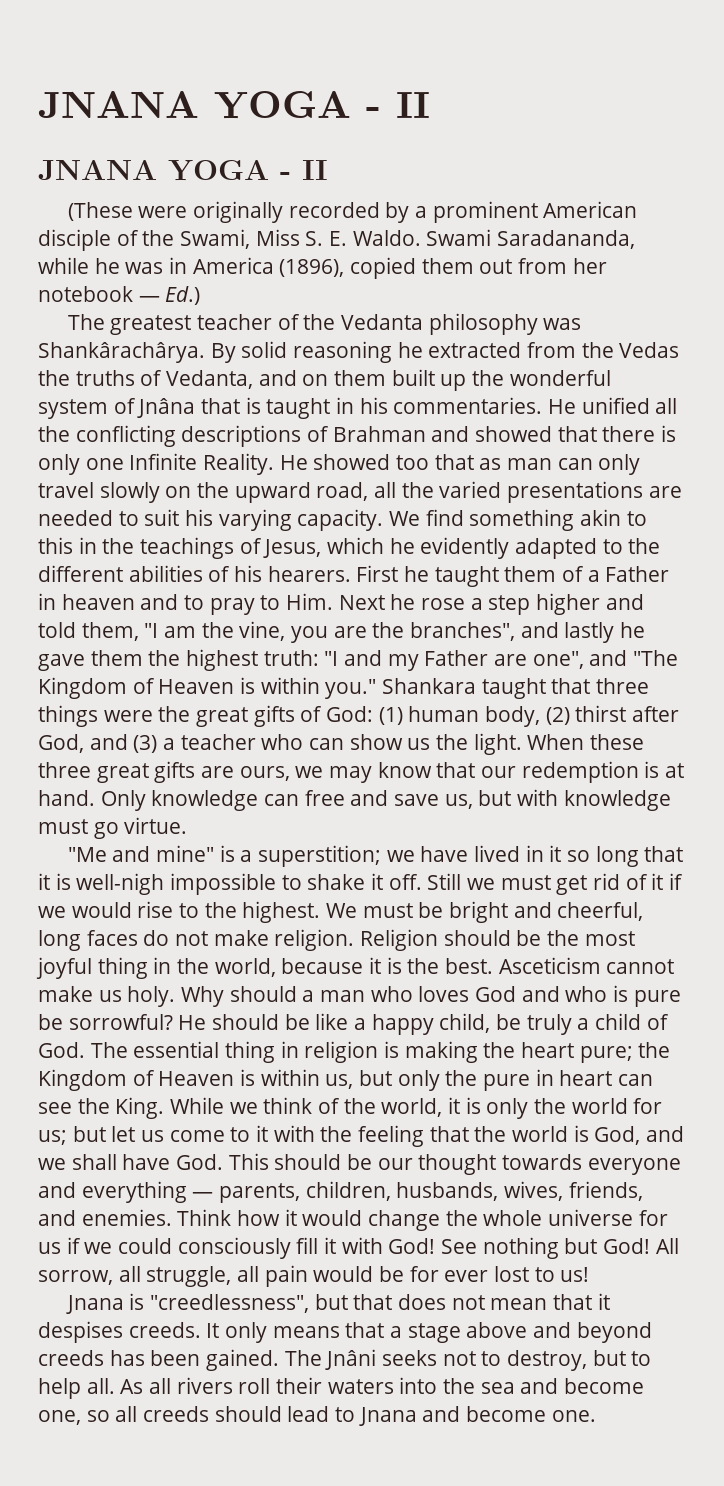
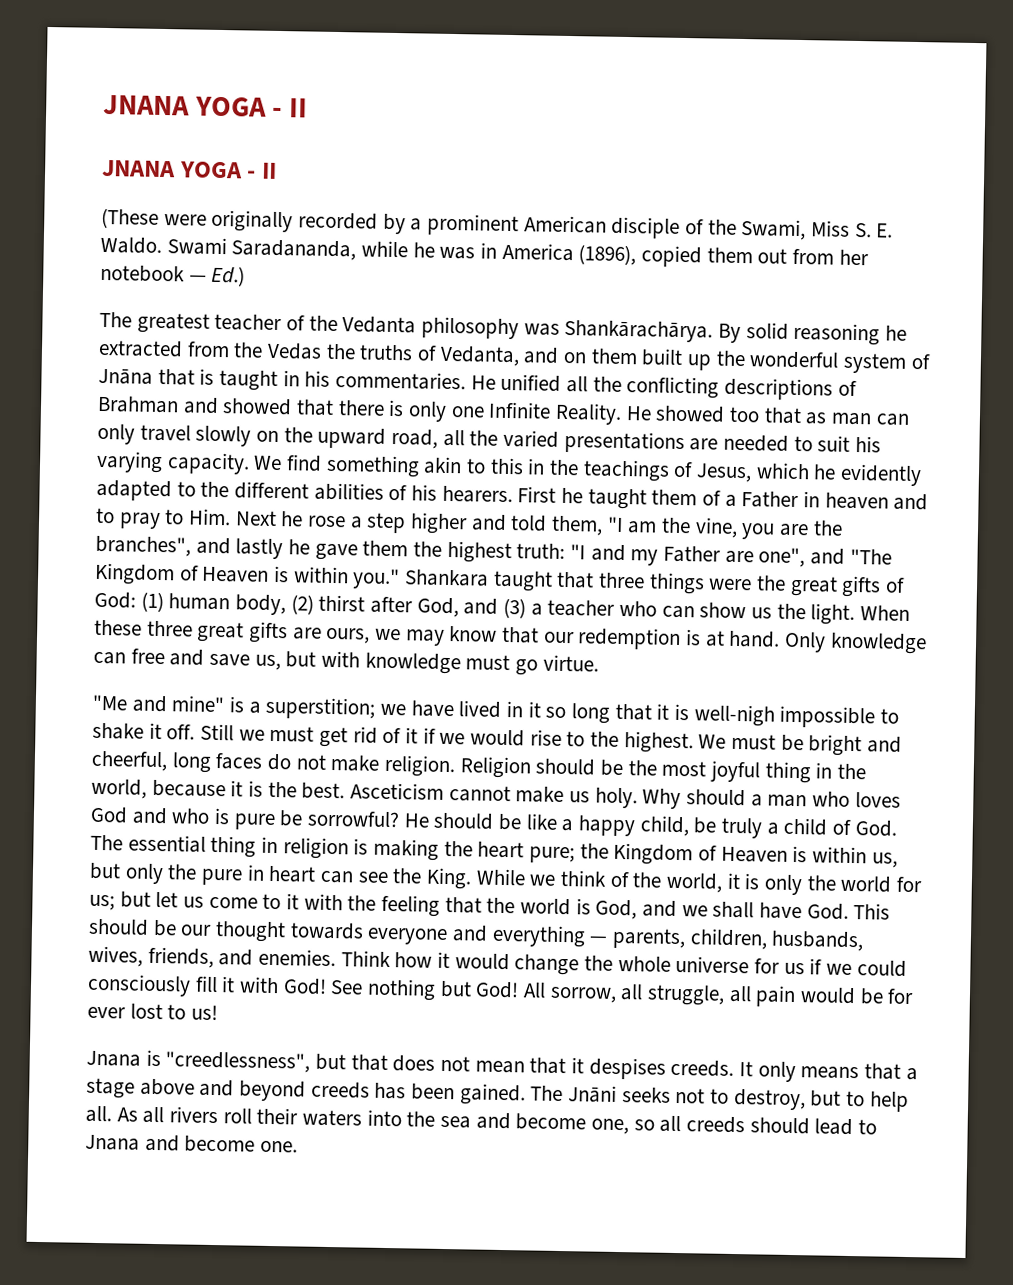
- The greatest teacher of the Vedanta philosophy was Shankârachârya.
+ The greatest teacher of the Vedanta philosophy was Shankārachārya.
- By solid reasoning he extracted from the Vedas the truths of Vedanta, and on them built up the wonderful system of Jnâna that is taught in his commentaries.
+ By solid reasoning he extracted from the Vedas the truths of Vedanta, and on them built up the wonderful system of Jnāna that is taught in his commentaries.
- The Jnâni seeks not to destroy, but to help all.
+ The Jnāni seeks not to destroy, but to help all.

